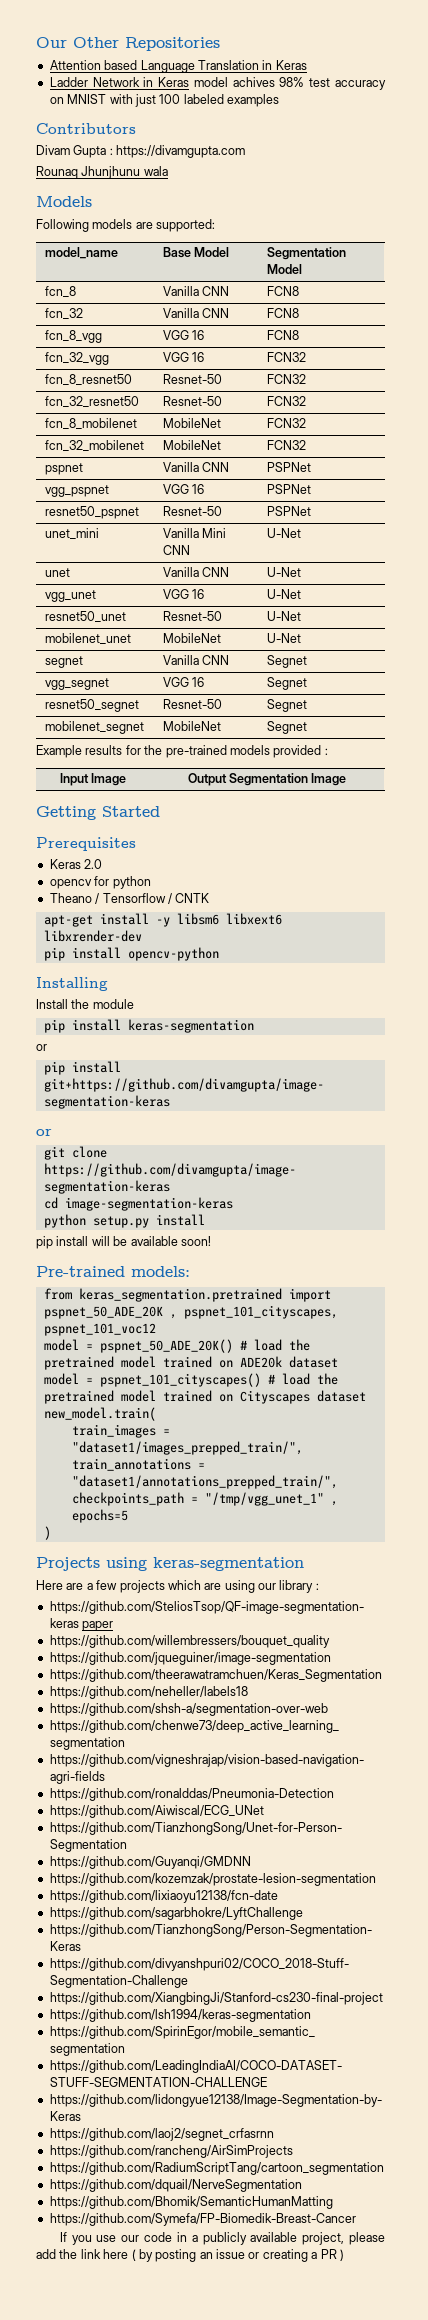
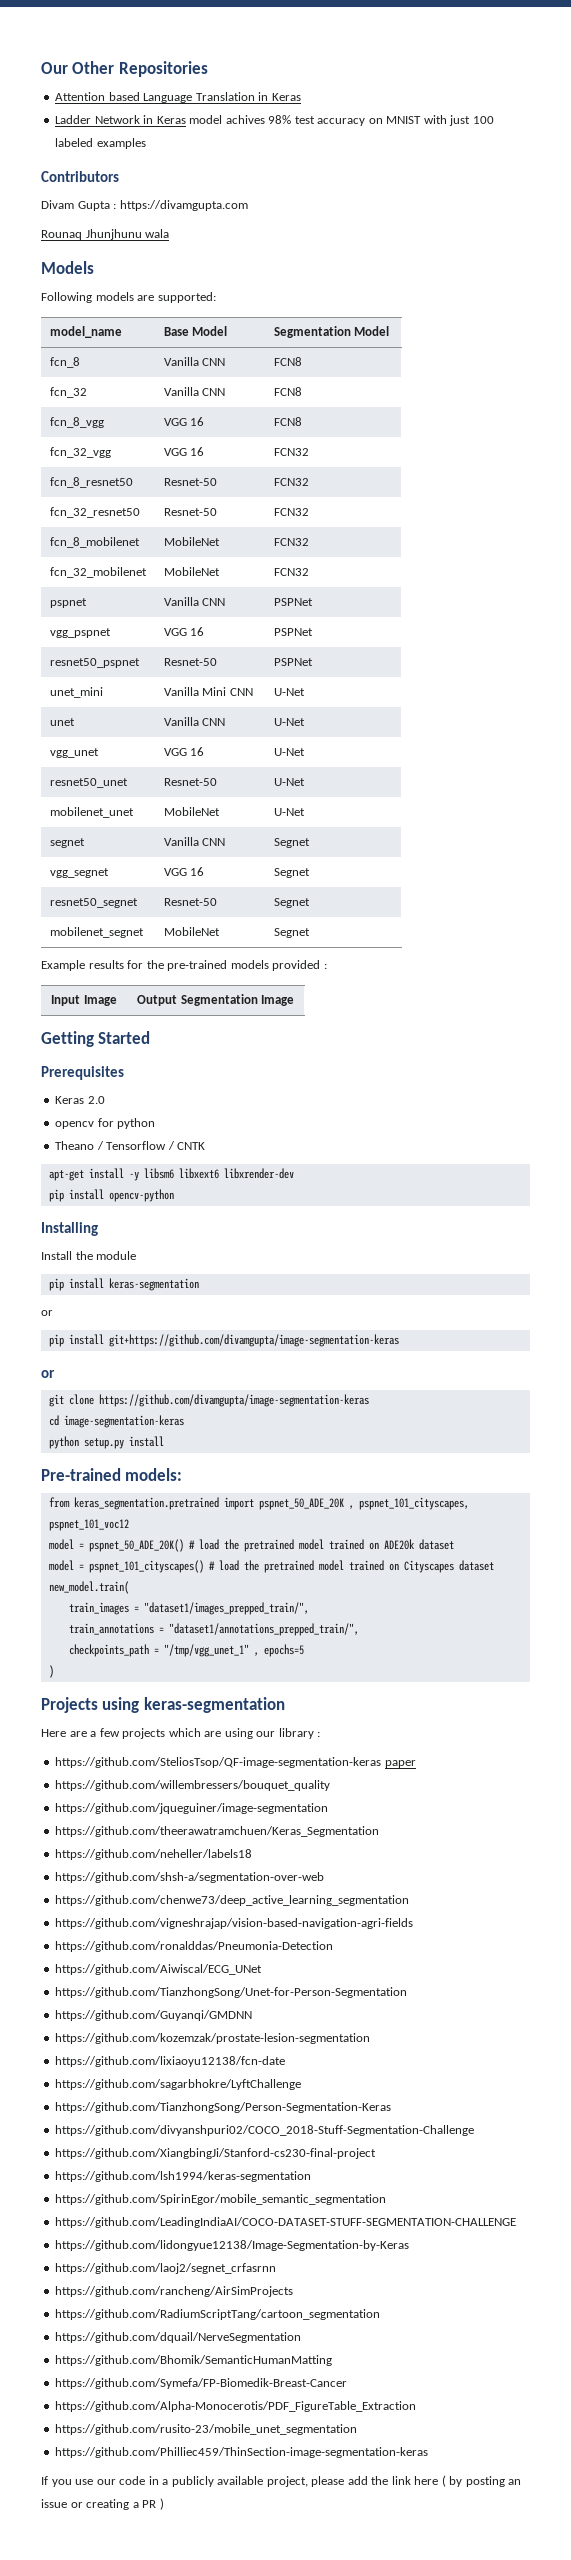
- pip install will be available soon!
+ https://github.com/Alpha-Monocerotis/PDF_FigureTable_Extraction
+ https://github.com/rusito-23/mobile_unet_segmentation
+ https://github.com/Philliec459/ThinSection-image-segmentation-keras

